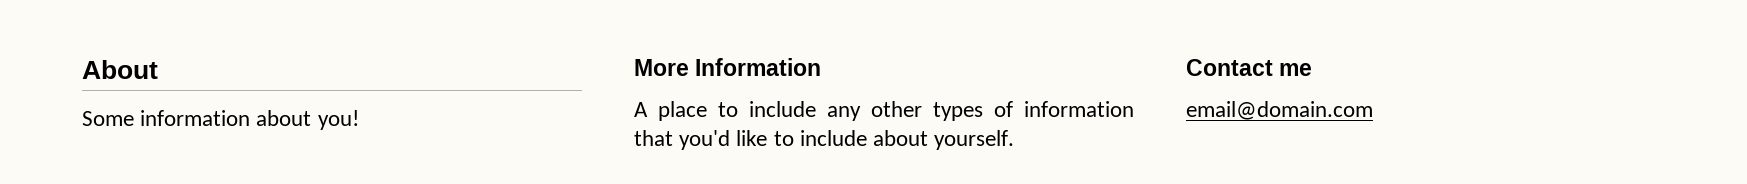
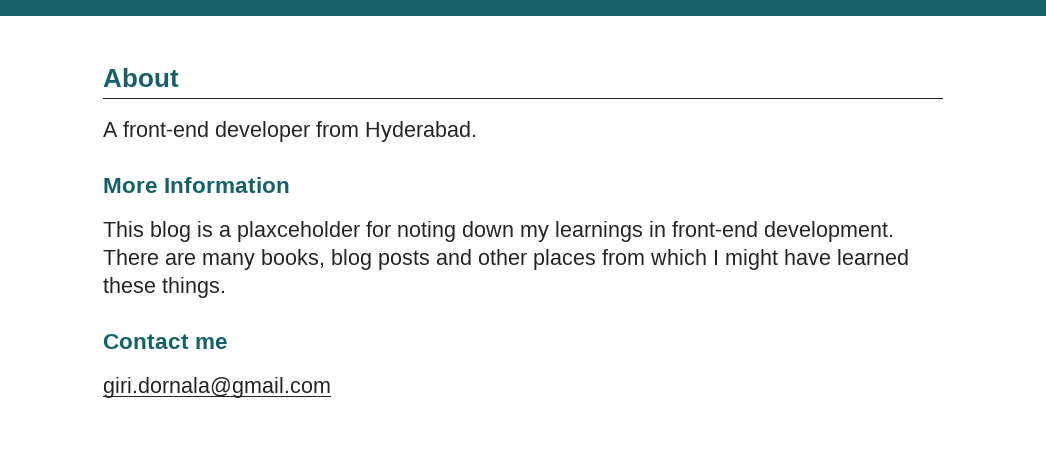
- Some information about you!
+ A front-end developer from Hyderabad.
  More Information
- A place to include any other types of information that you'd like to include about yourself.
+ This blog is a plaxceholder for noting down my learnings in front-end development. There are many books, blog posts and other places from which I might have learned these things.
- email@domain.com
+ giri.dornala@gmail.com

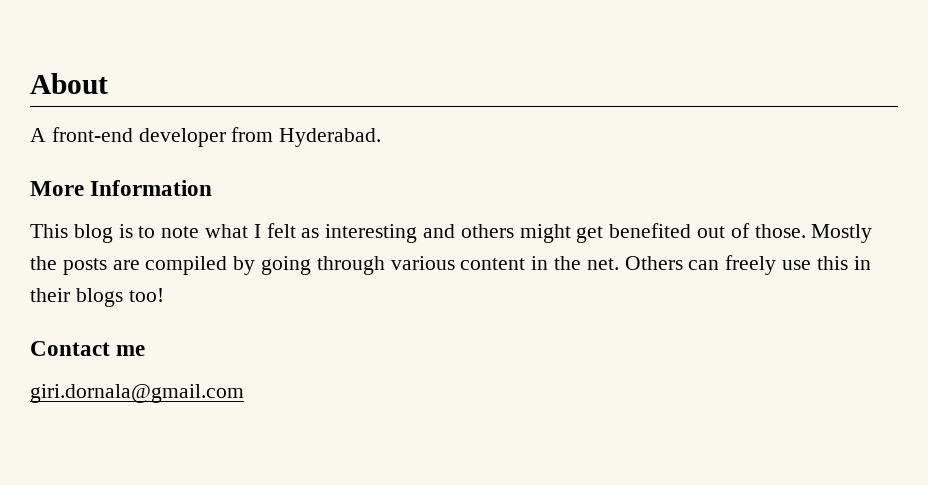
- This blog is a plaxceholder for noting down my learnings in front-end development. There are many books, blog posts and other places from which I might have learned these things.
+ This blog is to note what I felt as interesting and others might get benefited out of those. Mostly the posts are compiled by going through various content in the net. Others can freely use this in their blogs too!

